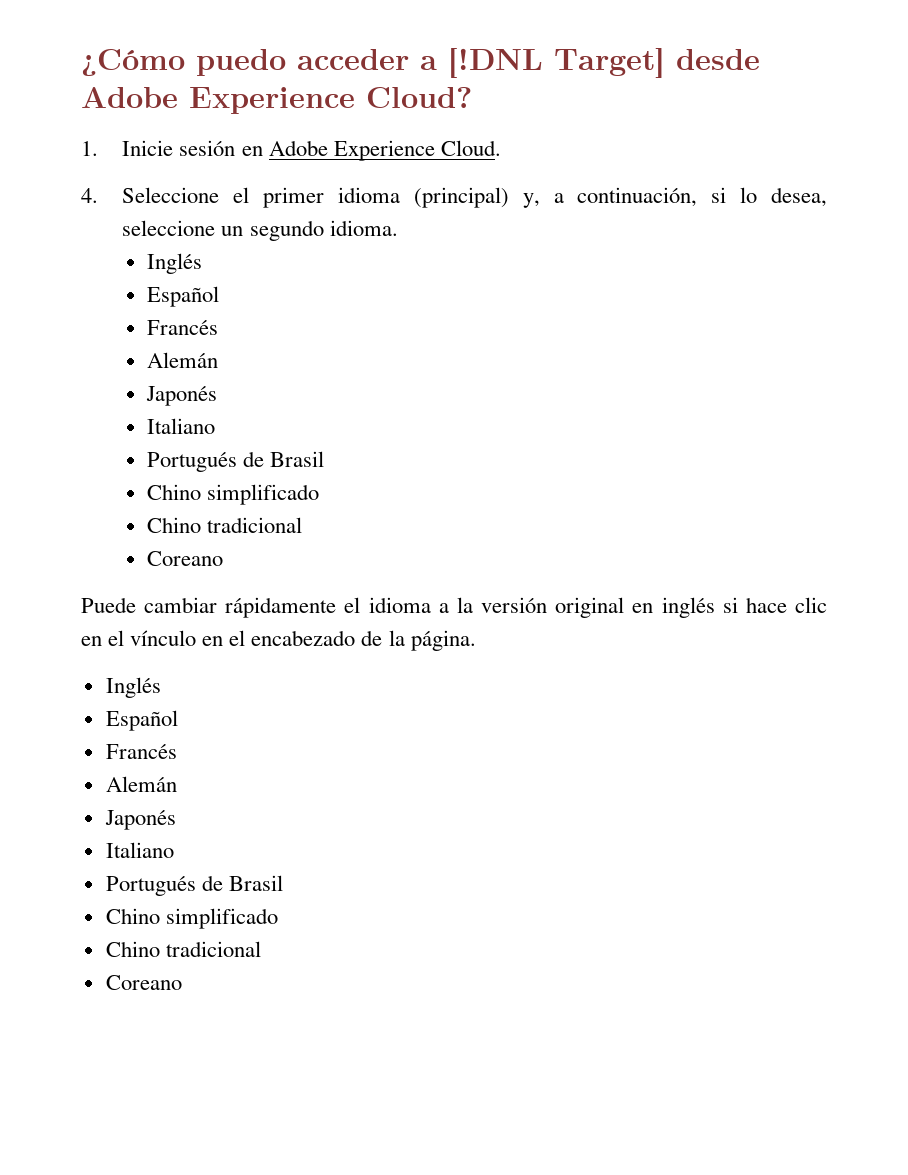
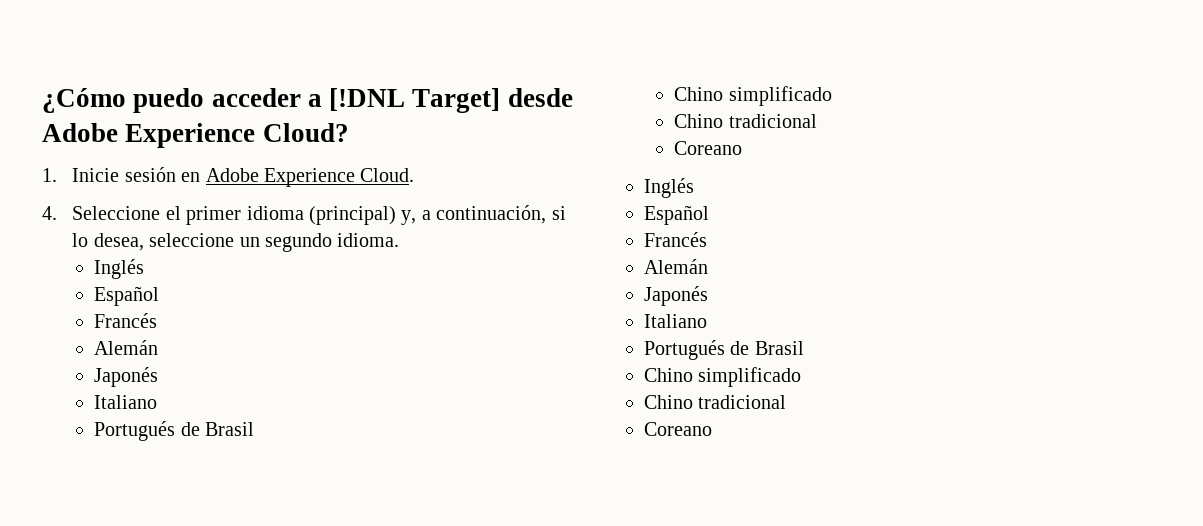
- Puede cambiar rápidamente el idioma a la versión original en inglés si hace clic en el vínculo en el encabezado de la página.

